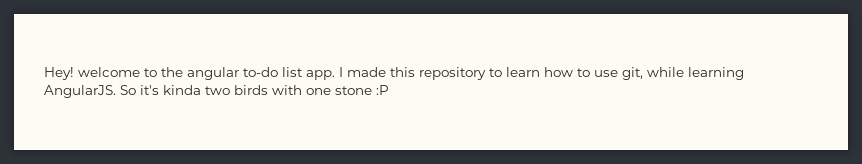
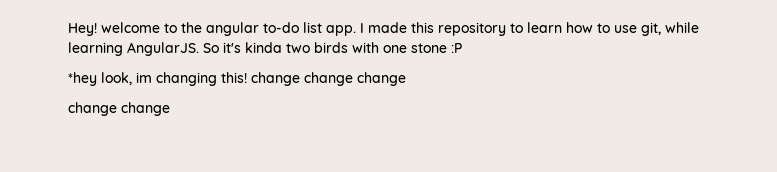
+ *hey look, im changing this! change change change
+ change change

